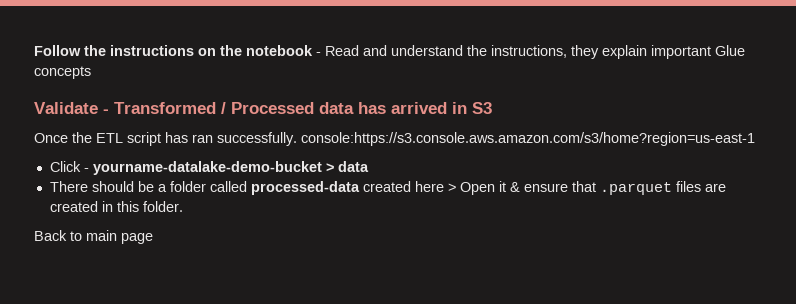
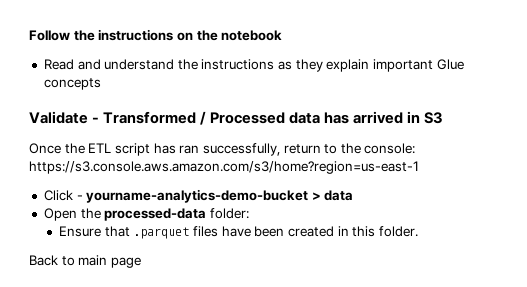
- Follow the instructions on the notebook - Read and understand the instructions, they explain important Glue concepts
+ Follow the instructions on the notebook
+ Read and understand the instructions as they explain important Glue concepts
- Once the ETL script has ran successfully. console:https://s3.console.aws.amazon.com/s3/home?region=us-east-1
+ Once the ETL script has ran successfully, return to the console: https://s3.console.aws.amazon.com/s3/home?region=us-east-1
- Click - yourname-datalake-demo-bucket > data
+ Click - yourname-analytics-demo-bucket > data
- There should be a folder called processed-data created here > Open it & ensure that .parquet files are created in this folder.
+ Open the processed-data folder:
+ Ensure that .parquet files have been created in this folder.

